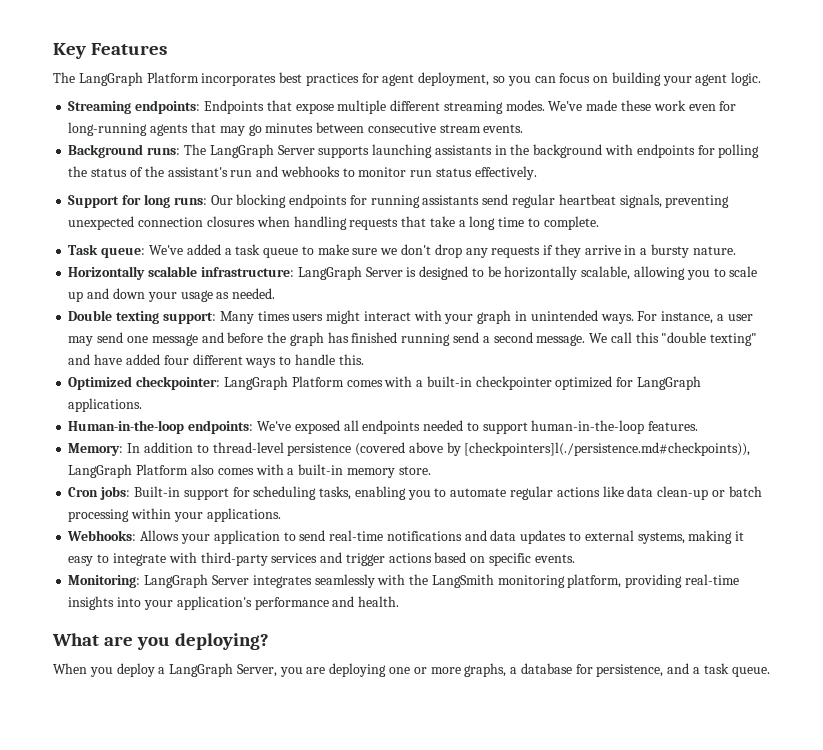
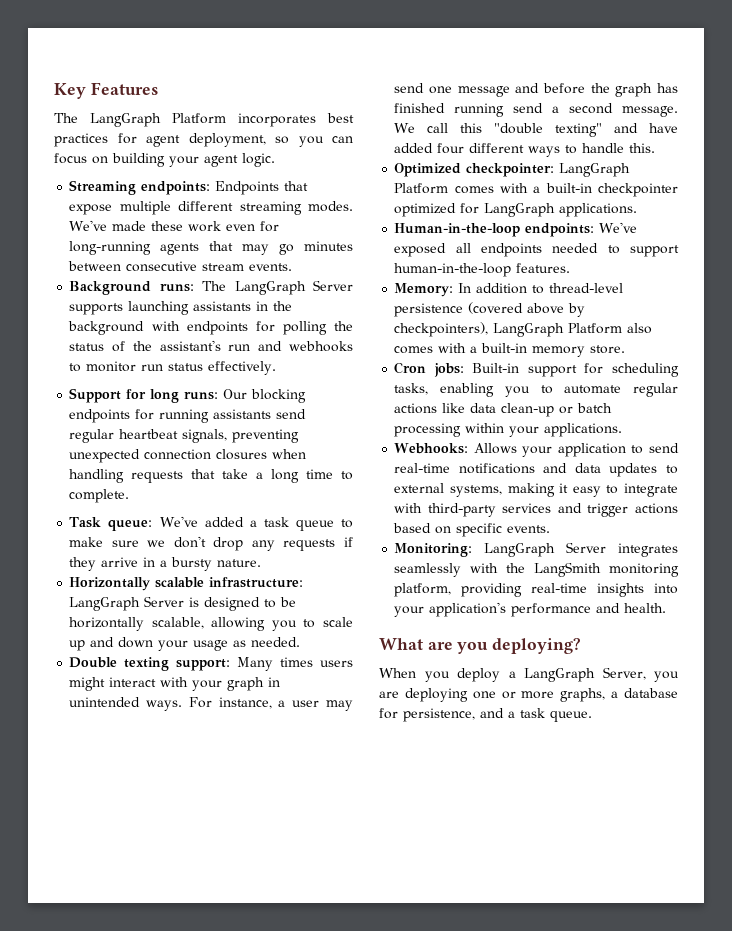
- Memory: In addition to thread-level persistence (covered above by [checkpointers]l(./persistence.md#checkpoints)), LangGraph Platform also comes with a built-in memory store.
+ Memory: In addition to thread-level persistence (covered above by checkpointers), LangGraph Platform also comes with a built-in memory store.

